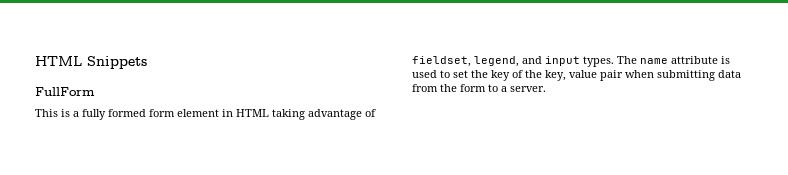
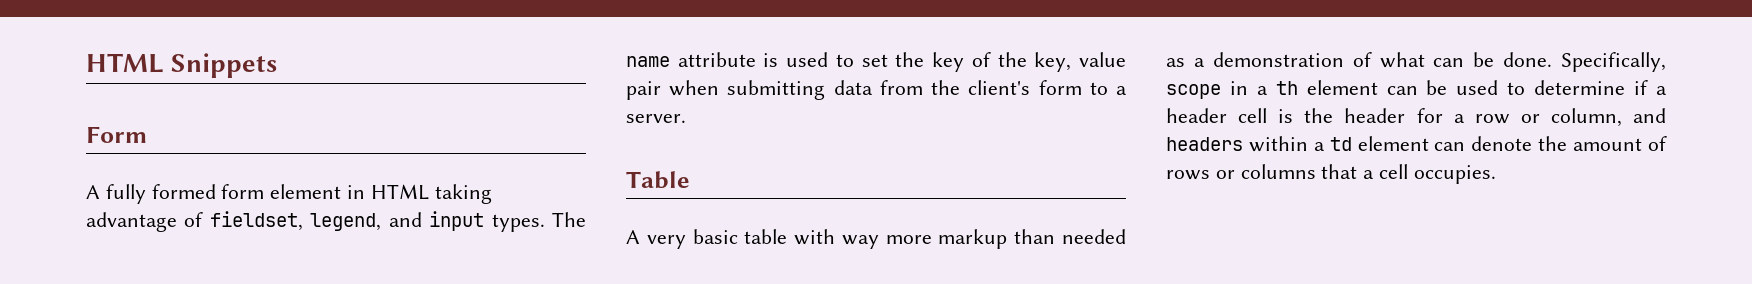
- FullForm
- This is a fully formed form element in HTML taking advantage of fieldset, legend, and input types.
+ Form
+ A fully formed form element in HTML taking advantage of fieldset, legend, and input types.
- The name attribute is used to set the key of the key, value pair when submitting data from the form to a server.
+ The name attribute is used to set the key of the key, value pair when submitting data from the client's form to a server.
+ Table
+ A very basic table with way more markup than needed as a demonstration of what can be done. Specifically, scope in a th element can be used to determine if a header cell is the header for a row or column, and headers within a td element can denote the amount of rows or columns that a cell occupies.

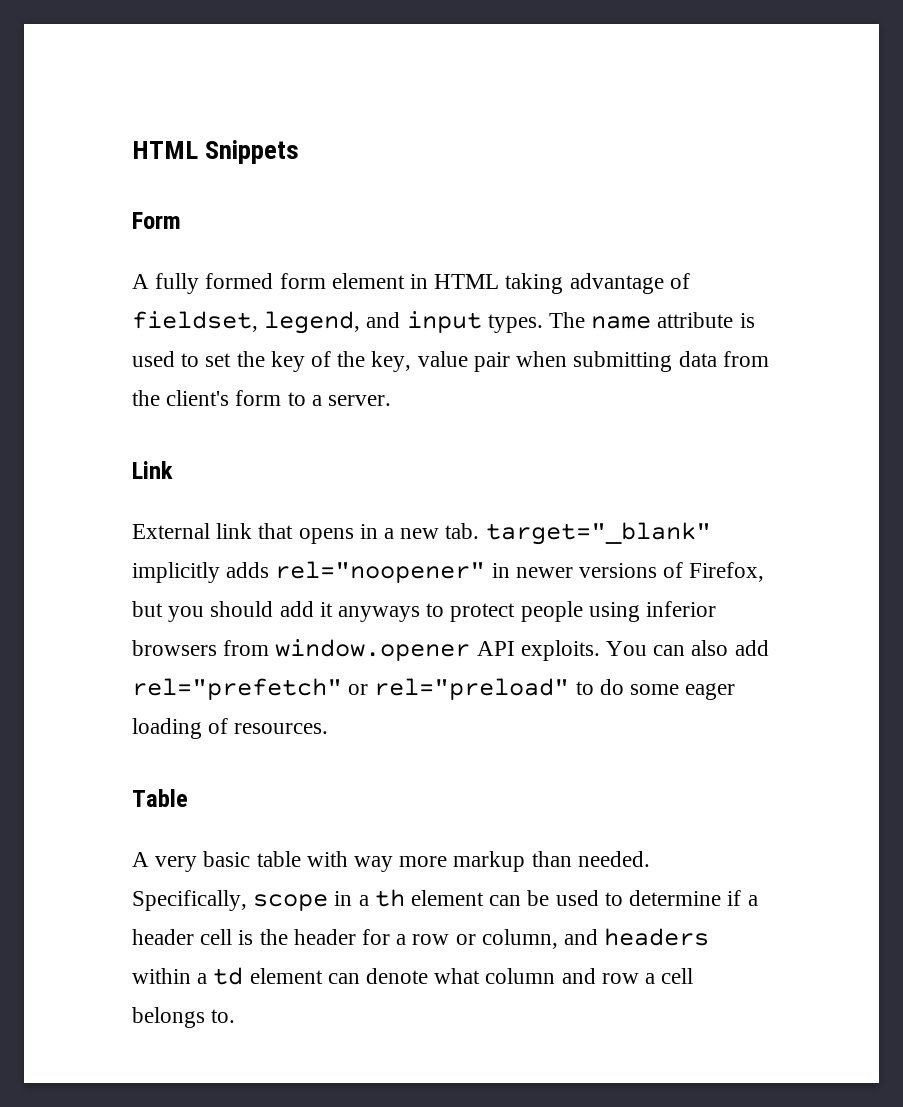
+ Link
+ External link that opens in a new tab. target="_blank" implicitly adds rel="noopener" in newer versions of Firefox, but you should add it anyways to protect people using inferior browsers from window.opener API exploits. You can also add rel="prefetch" or rel="preload" to do some eager loading of resources.
- A very basic table with way more markup than needed as a demonstration of what can be done.
+ A very basic table with way more markup than needed.
- Specifically, scope in a th element can be used to determine if a header cell is the header for a row or column, and headers within a td element can denote the amount of rows or columns that a cell occupies.
+ Specifically, scope in a th element can be used to determine if a header cell is the header for a row or column, and headers within a td element can denote what column and row a cell belongs to.

